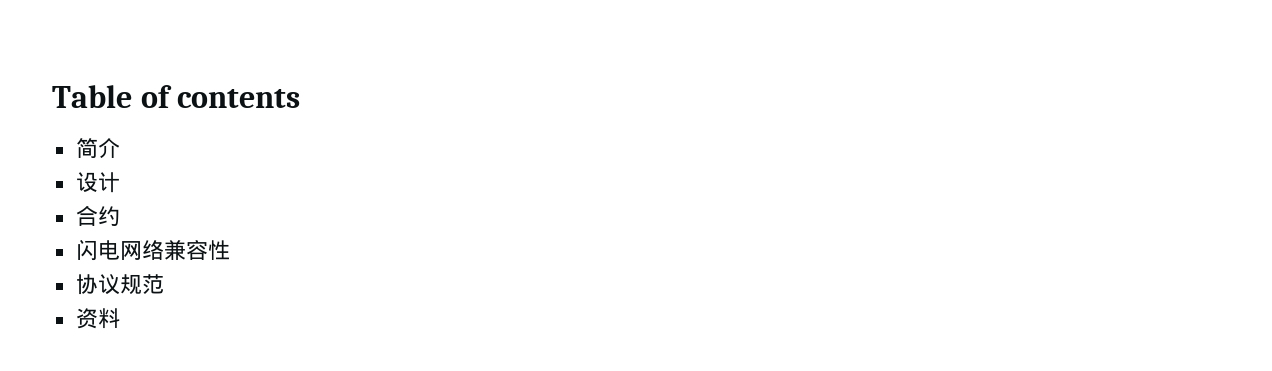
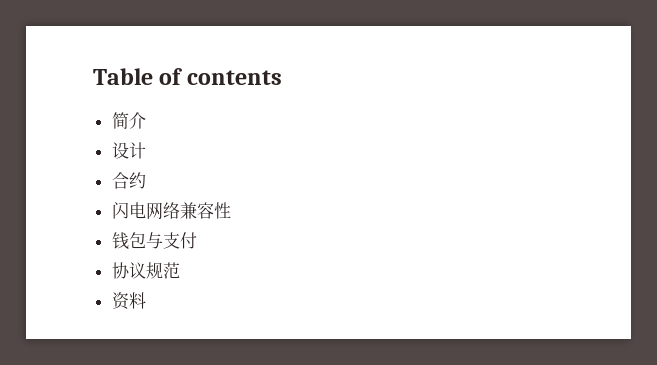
+ 钱包与支付

